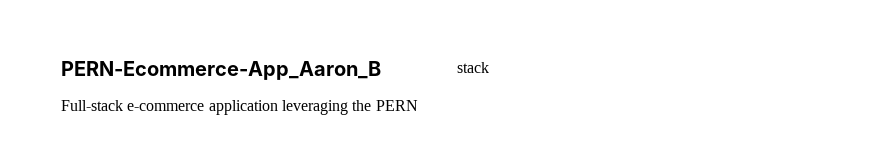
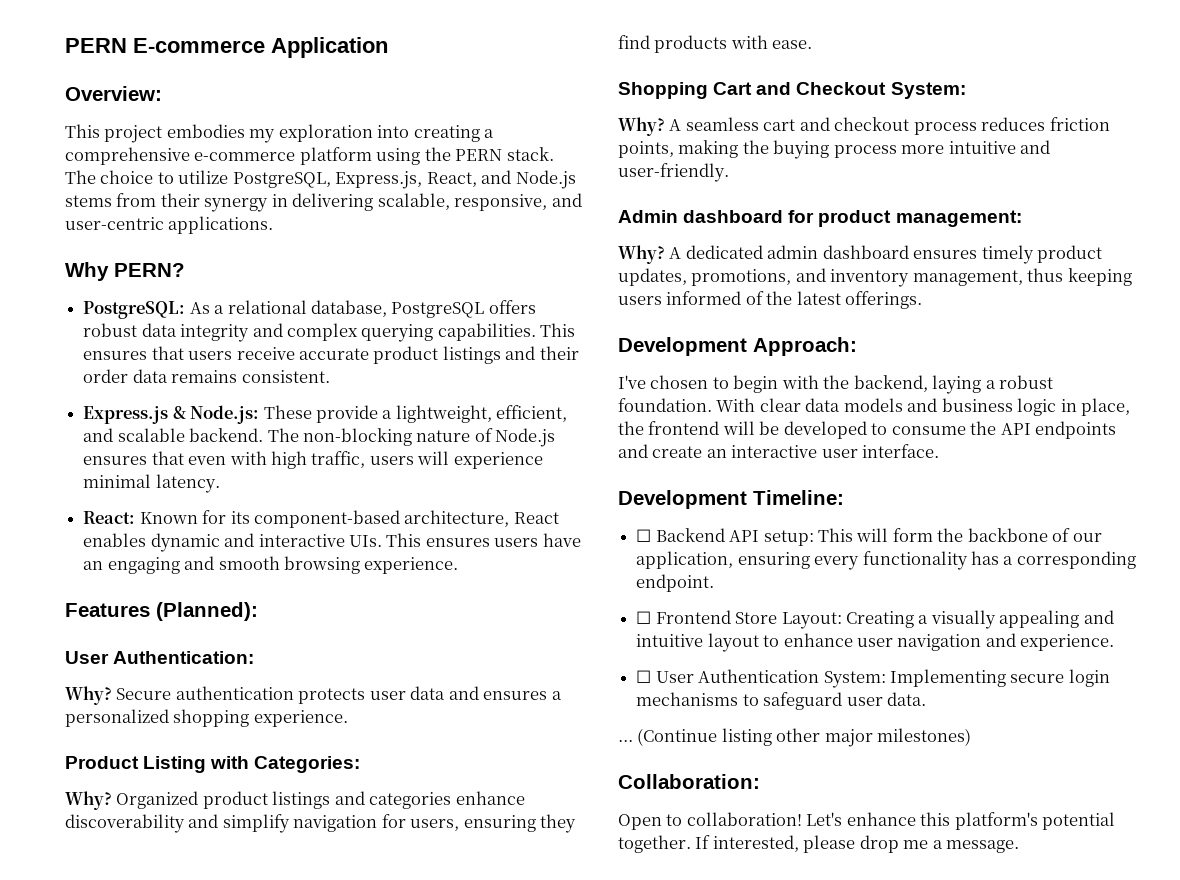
- PERN-Ecommerce-App_Aaron_B
- Full-stack e-commerce application leveraging the PERN stack
+ PERN E-commerce Application
+ Overview:
+ This project embodies my exploration into creating a comprehensive e-commerce platform using the PERN stack. The choice to utilize PostgreSQL, Express.js, React, and Node.js stems from their synergy in delivering scalable, responsive, and user-centric applications.
+ Why PERN?
+ PostgreSQL: As a relational database, PostgreSQL offers robust data integrity and complex querying capabilities. This ensures that users receive accurate product listings and their order data remains consistent.
+ Express.js & Node.js: These provide a lightweight, efficient, and scalable backend. The non-blocking nature of Node.js ensures that even with high traffic, users will experience minimal latency.
+ React: Known for its component-based architecture, React enables dynamic and interactive UIs. This ensures users have an engaging and smooth browsing experience.
+ Features (Planned):
+ User Authentication:
+ Why? Secure authentication protects user data and ensures a personalized shopping experience.
+ Product Listing with Categories:
+ Why? Organized product listings and categories enhance discoverability and simplify navigation for users, ensuring they find products with ease.
+ Shopping Cart and Checkout System:
+ Why? A seamless cart and checkout process reduces friction points, making the buying process more intuitive and user-friendly.
+ Admin dashboard for product management:
+ Why? A dedicated admin dashboard ensures timely product updates, promotions, and inventory management, thus keeping users informed of the latest offerings.
+ Development Approach:
+ I've chosen to begin with the backend, laying a robust foundation. With clear data models and business logic in place, the frontend will be developed to consume the API endpoints and create an interactive user interface.
+ Development Timeline:
+ ☐ Backend API setup: This will form the backbone of our application, ensuring every functionality has a corresponding endpoint.
+ ☐ Frontend Store Layout: Creating a visually appealing and intuitive layout to enhance user navigation and experience.
+ ☐ User Authentication System: Implementing secure login mechanisms to safeguard user data.
+ ... (Continue listing other major milestones)
+ Collaboration:
+ Open to collaboration! Let's enhance this platform's potential together. If interested, please drop me a message.

